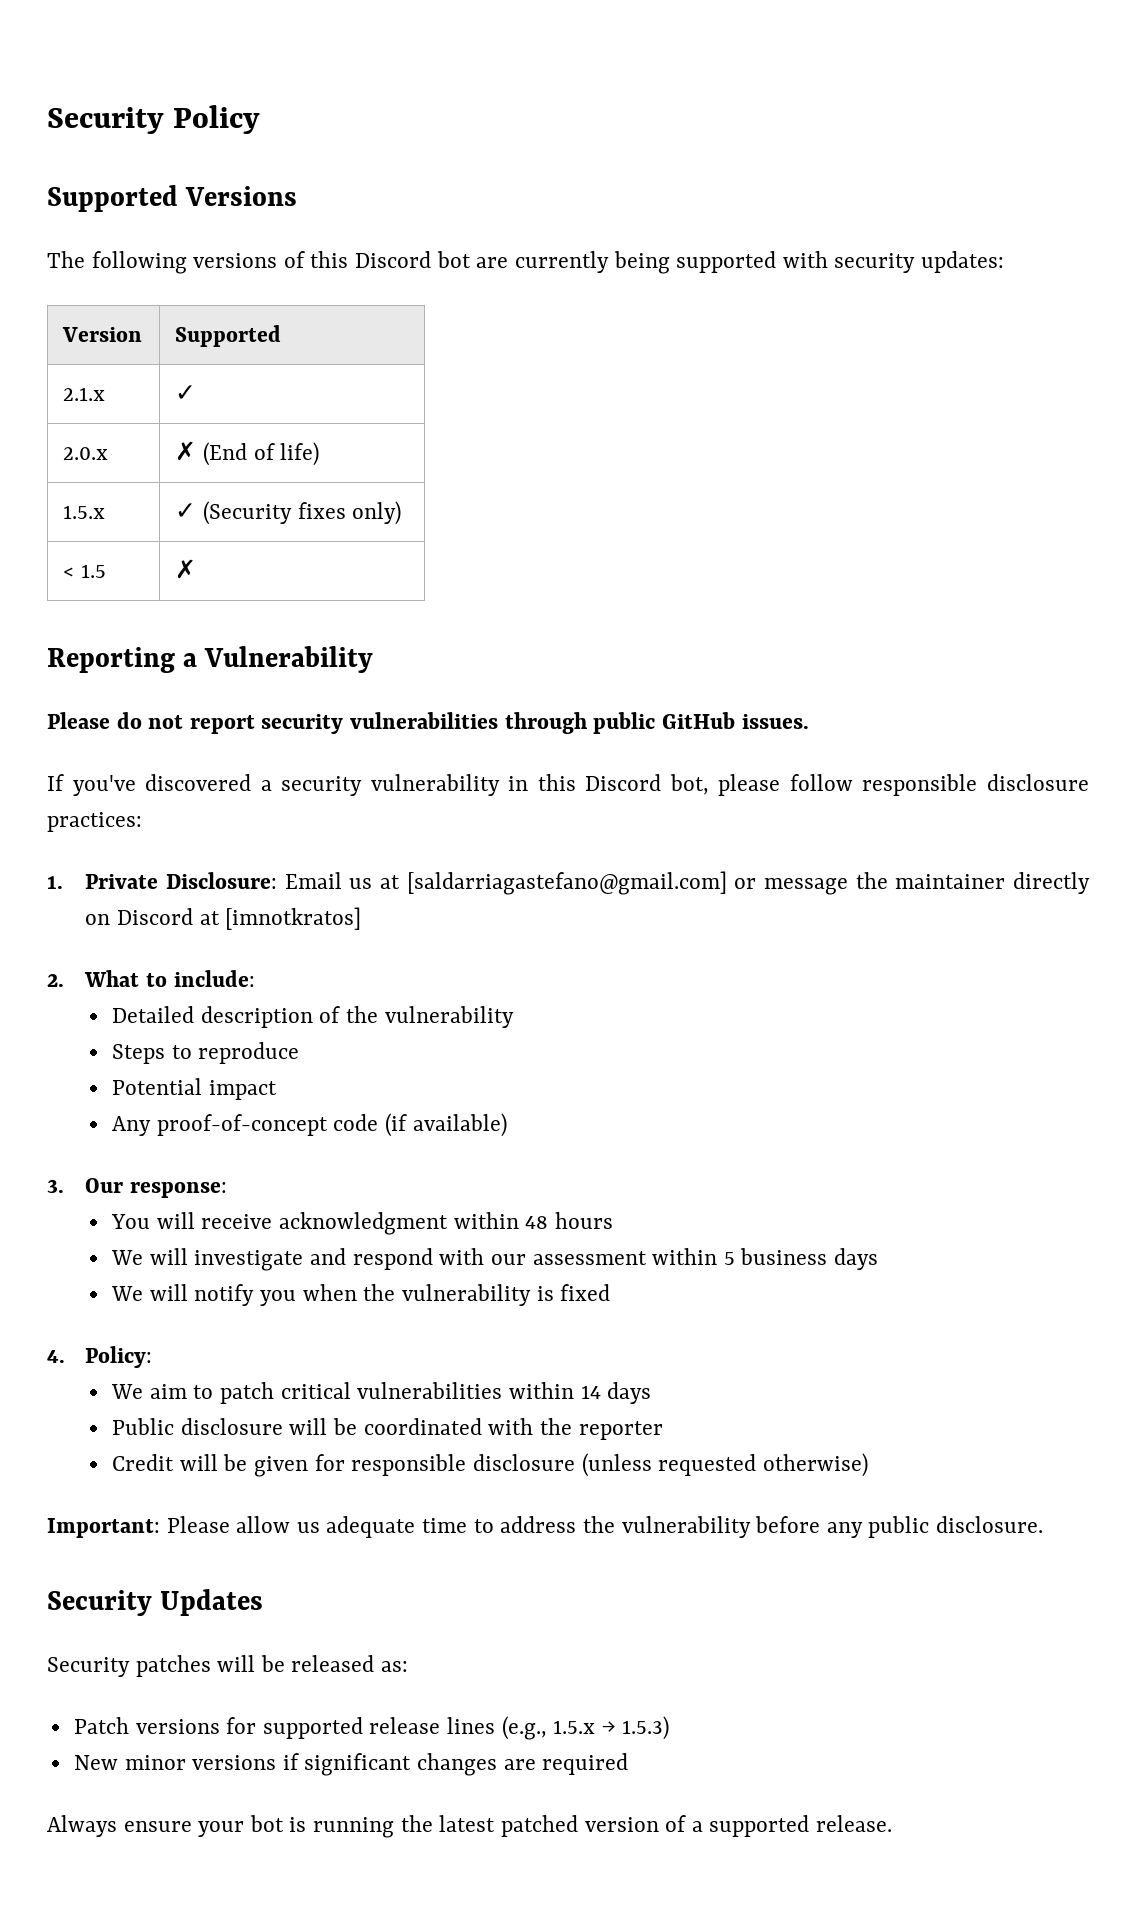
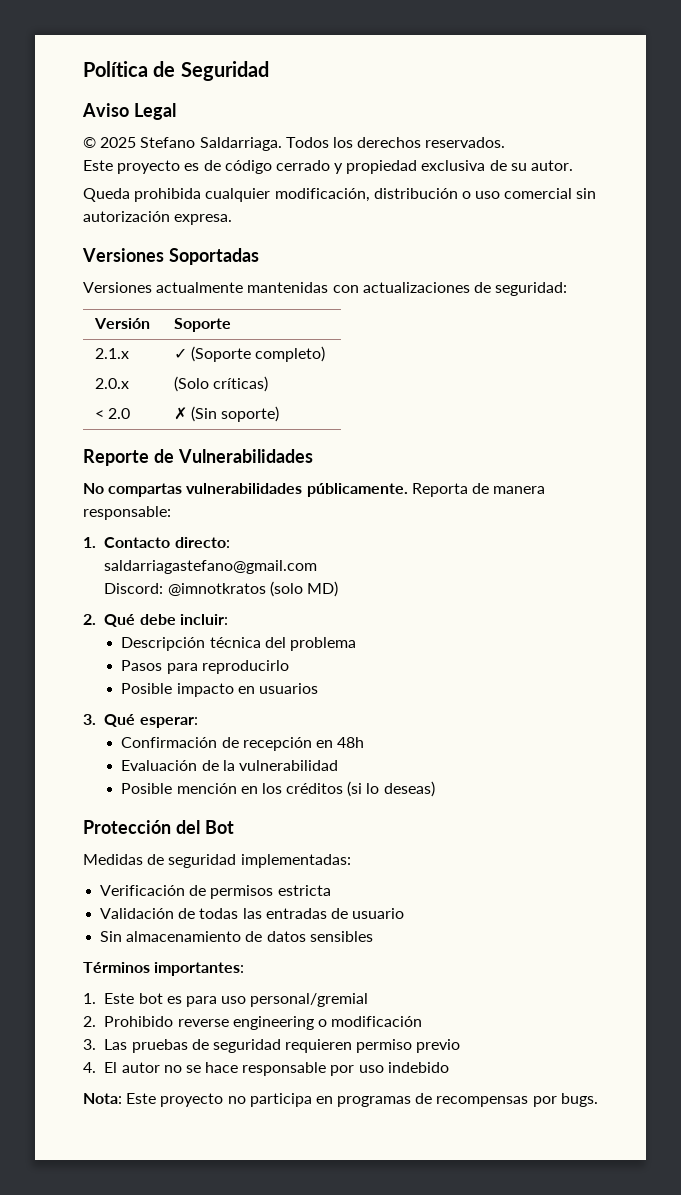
- Security Policy
- Supported Versions
- The following versions of this Discord bot are currently being supported with security updates:
- Version | Supported
+ Política de Seguridad
+ Aviso Legal
+ © 2025 Stefano Saldarriaga. Todos los derechos reservados.
+ Este proyecto es de código cerrado y propiedad exclusiva de su autor.
+ Queda prohibida cualquier modificación, distribución o uso comercial sin autorización expresa.
+ Versiones Soportadas
+ Versiones actualmente mantenidas con actualizaciones de seguridad:
+ Versión | Soporte
- 2.1.x | ✓
+ 2.1.x | ✓ (Soporte completo)
- 2.0.x | ✗ (End of life)
- 1.5.x | ✓ (Security fixes only)
+ 2.0.x | (Solo críticas)
- < 1.5 | ✗
- Reporting a Vulnerability
- Please do not report security vulnerabilities through public GitHub issues.
- If you've discovered a security vulnerability in this Discord bot, please follow responsible disclosure practices:
- 1. Private Disclosure: Email us at [saldarriagastefano@gmail.com] or message the maintainer directly on Discord at [imnotkratos]
- 2. What to include:
- Detailed description of the vulnerability
- Steps to reproduce
- Potential impact
- Any proof-of-concept code (if available)
- 3. Our response:
- You will receive acknowledgment within 48 hours
- We will investigate and respond with our assessment within 5 business days
- We will notify you when the vulnerability is fixed
- 4. Policy:
- We aim to patch critical vulnerabilities within 14 days
- Public disclosure will be coordinated with the reporter
- Credit will be given for responsible disclosure (unless requested otherwise)
- Important: Please allow us adequate time to address the vulnerability before any public disclosure.
- Security Updates
- Security patches will be released as:
- Patch versions for supported release lines (e.g., 1.5.x → 1.5.3)
- New minor versions if significant changes are required
- Always ensure your bot is running the latest patched version of a supported release.
+ < 2.0 | ✗ (Sin soporte)
+ Reporte de Vulnerabilidades
+ No compartas vulnerabilidades públicamente. Reporta de manera responsable:
+ 1. Contacto directo:
+ saldarriagastefano@gmail.com
+ Discord: @imnotkratos (solo MD)
+ 2. Qué debe incluir:
+ Descripción técnica del problema
+ Pasos para reproducirlo
+ Posible impacto en usuarios
+ 3. Qué esperar:
+ Confirmación de recepción en 48h
+ Evaluación de la vulnerabilidad
+ Posible mención en los créditos (si lo deseas)
+ Protección del Bot
+ Medidas de seguridad implementadas:
+ Verificación de permisos estricta
+ Validación de todas las entradas de usuario
+ Sin almacenamiento de datos sensibles
+ Términos importantes:
+ 1. Este bot es para uso personal/gremial
+ 2. Prohibido reverse engineering o modificación
+ 3. Las pruebas de seguridad requieren permiso previo
+ 4. El autor no se hace responsable por uso indebido
+ Nota: Este proyecto no participa en programas de recompensas por bugs.

